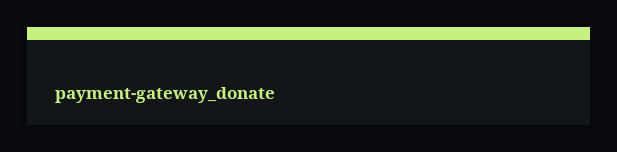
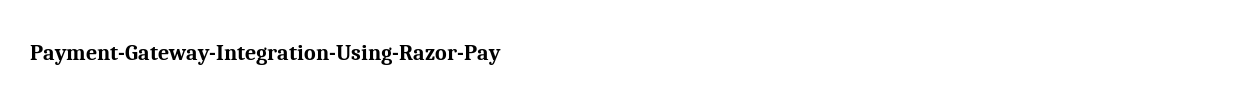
- payment-gateway_donate
+ Payment-Gateway-Integration-Using-Razor-Pay

